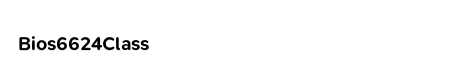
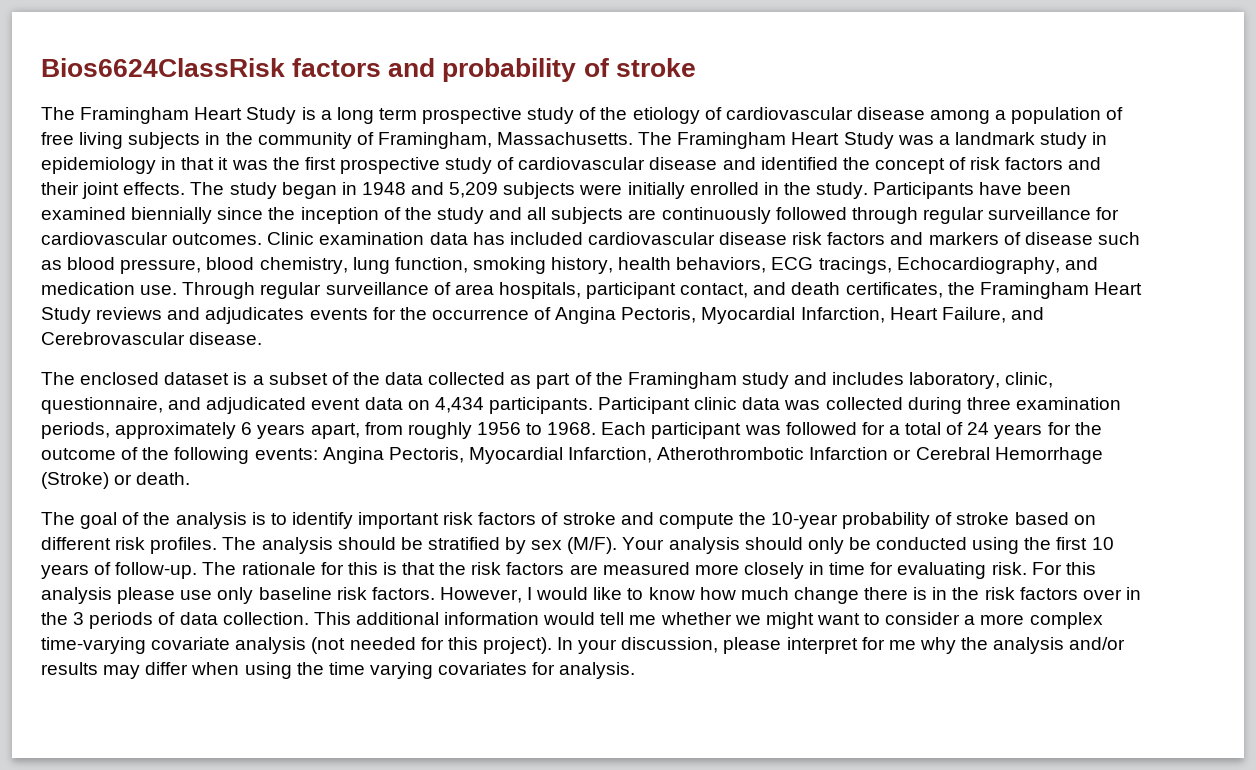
- Bios6624Class
+ Bios6624ClassRisk factors and probability of stroke
+ The Framingham Heart Study is a long term prospective study of the etiology of cardiovascular disease among a population of free living subjects in the community of Framingham, Massachusetts. The Framingham Heart Study was a landmark study in epidemiology in that it was the first prospective study of cardiovascular disease and identified the concept of risk factors and their joint effects. The study began in 1948 and 5,209 subjects were initially enrolled in the study. Participants have been examined biennially since the inception of the study and all subjects are continuously followed through regular surveillance for cardiovascular outcomes. Clinic examination data has included cardiovascular disease risk factors and markers of disease such as blood pressure, blood chemistry, lung function, smoking history, health behaviors, ECG tracings, Echocardiography, and medication use. Through regular surveillance of area hospitals, participant contact, and death certificates, the Framingham Heart Study reviews and adjudicates events for the occurrence of Angina Pectoris, Myocardial Infarction, Heart Failure, and Cerebrovascular disease.
+ The enclosed dataset is a subset of the data collected as part of the Framingham study and includes laboratory, clinic, questionnaire, and adjudicated event data on 4,434 participants. Participant clinic data was collected during three examination periods, approximately 6 years apart, from roughly 1956 to 1968. Each participant was followed for a total of 24 years for the outcome of the following events: Angina Pectoris, Myocardial Infarction, Atherothrombotic Infarction or Cerebral Hemorrhage (Stroke) or death.
+ The goal of the analysis is to identify important risk factors of stroke and compute the 10-year probability of stroke based on different risk profiles. The analysis should be stratified by sex (M/F). Your analysis should only be conducted using the first 10 years of follow-up. The rationale for this is that the risk factors are measured more closely in time for evaluating risk. For this analysis please use only baseline risk factors. However, I would like to know how much change there is in the risk factors over in the 3 periods of data collection. This additional information would tell me whether we might want to consider a more complex time-varying covariate analysis (not needed for this project). In your discussion, please interpret for me why the analysis and/or results may differ when using the time varying covariates for analysis.

